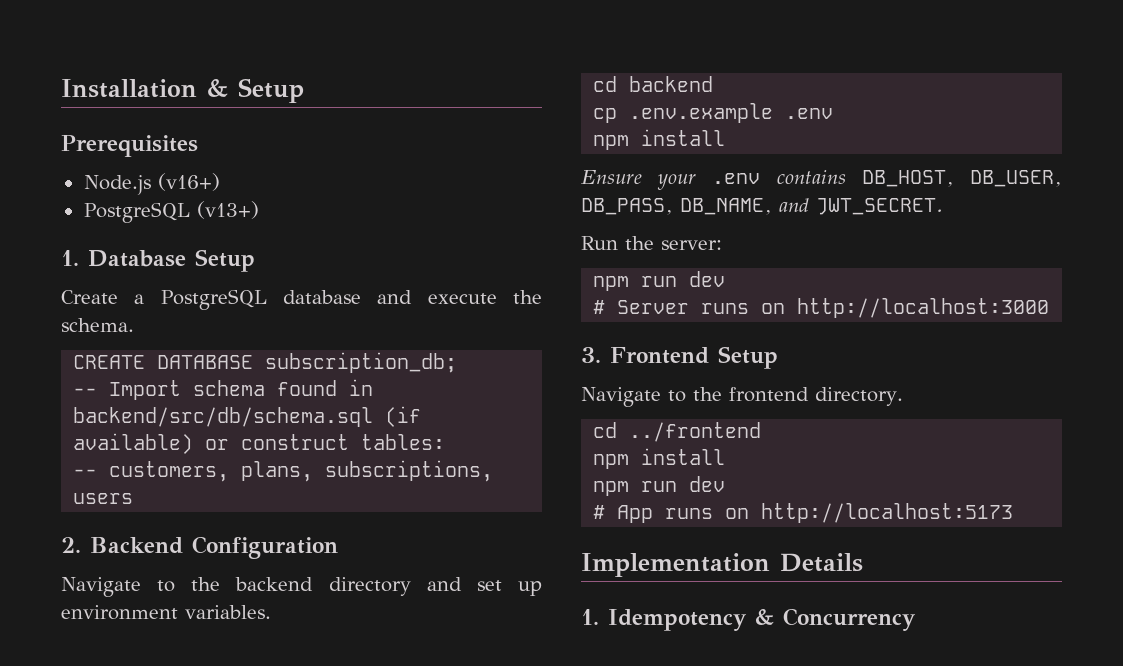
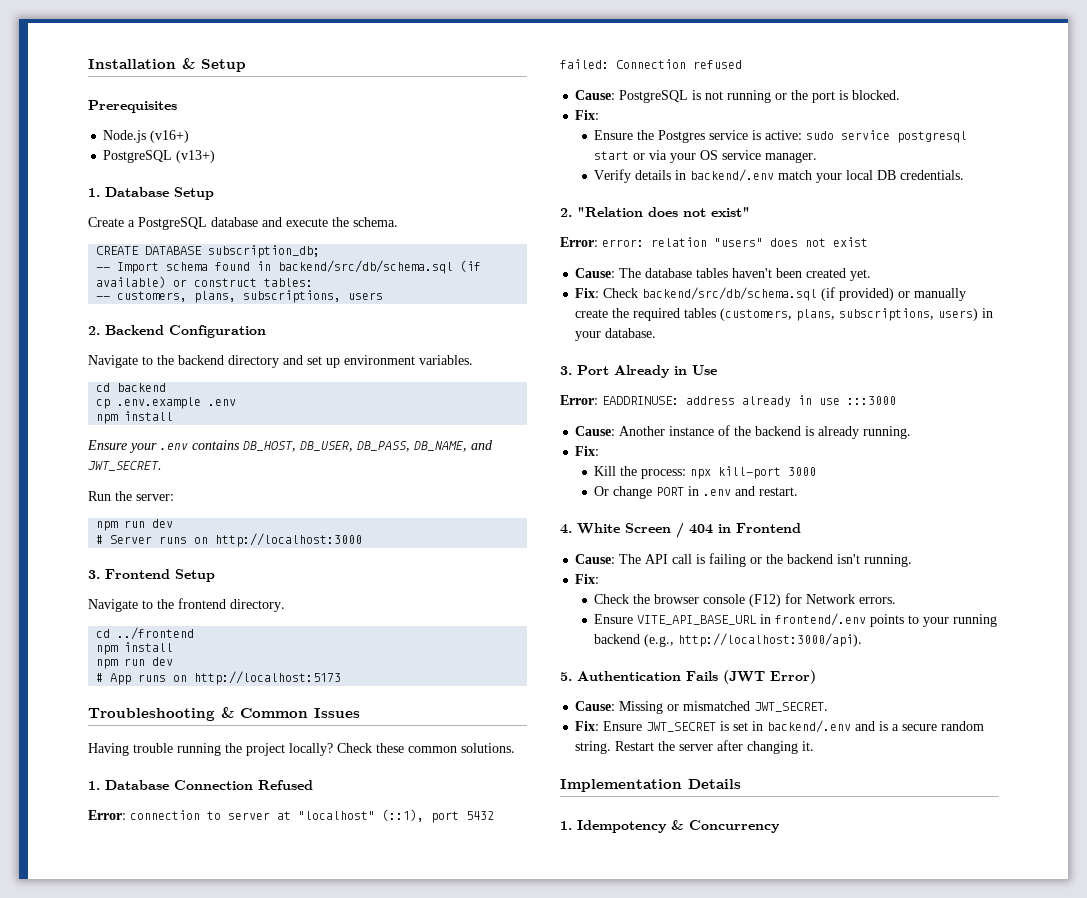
+ Troubleshooting & Common Issues
+ Having trouble running the project locally? Check these common solutions.
+ 1. Database Connection Refused
+ Error: connection to server at "localhost" (::1), port 5432 failed: Connection refused
+ Cause: PostgreSQL is not running or the port is blocked.
+ Fix:
+ Ensure the Postgres service is active: sudo service postgresql start or via your OS service manager.
+ Verify details in backend/.env match your local DB credentials.
+ 2. "Relation does not exist"
+ Error: error: relation "users" does not exist
+ Cause: The database tables haven't been created yet.
+ Fix: Check backend/src/db/schema.sql (if provided) or manually create the required tables (customers, plans, subscriptions, users) in your database.
+ 3. Port Already in Use
+ Error: EADDRINUSE: address already in use :::3000
+ Cause: Another instance of the backend is already running.
+ Fix:
+ Kill the process: npx kill-port 3000
+ Or change PORT in .env and restart.
+ 4. White Screen / 404 in Frontend
+ Cause: The API call is failing or the backend isn't running.
+ Fix:
+ Check the browser console (F12) for Network errors.
+ Ensure VITE_API_BASE_URL in frontend/.env points to your running backend (e.g., http://localhost:3000/api).
+ 5. Authentication Fails (JWT Error)
+ Cause: Missing or mismatched JWT_SECRET.
+ Fix: Ensure JWT_SECRET is set in backend/.env and is a secure random string. Restart the server after changing it.

